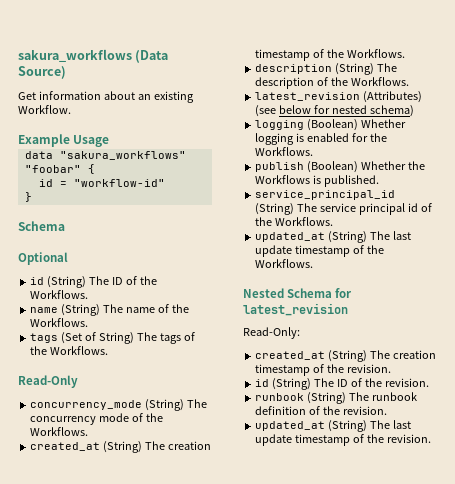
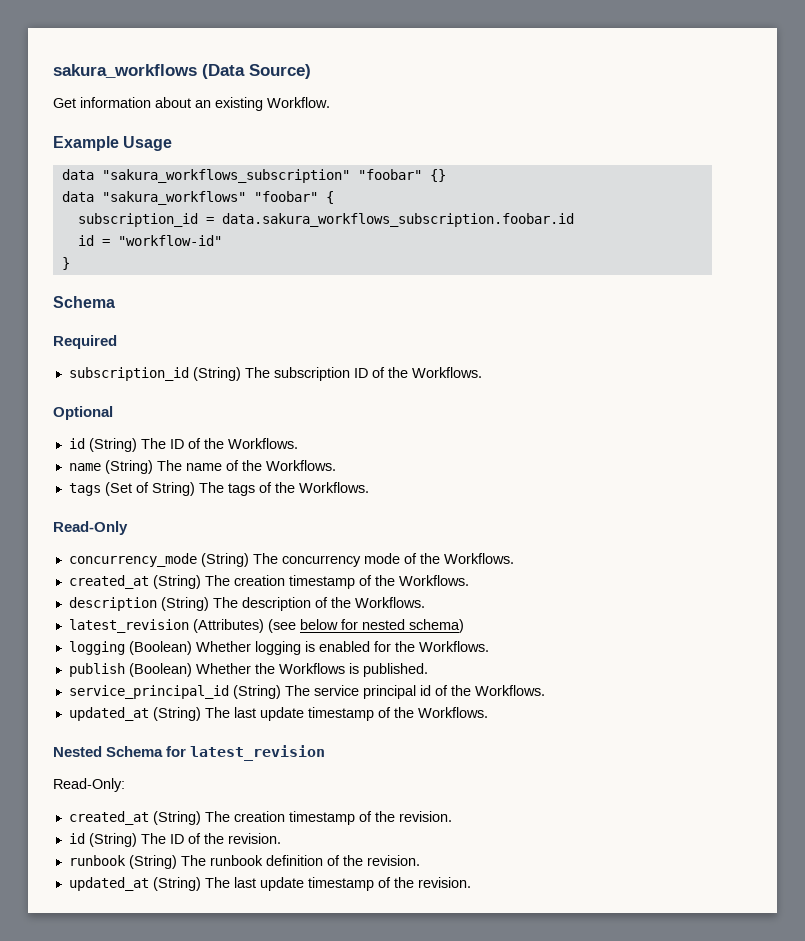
+ data "sakura_workflows_subscription" "foobar" {}
+ subscription_id = data.sakura_workflows_subscription.foobar.id
+ Required
+ subscription_id (String) The subscription ID of the Workflows.

